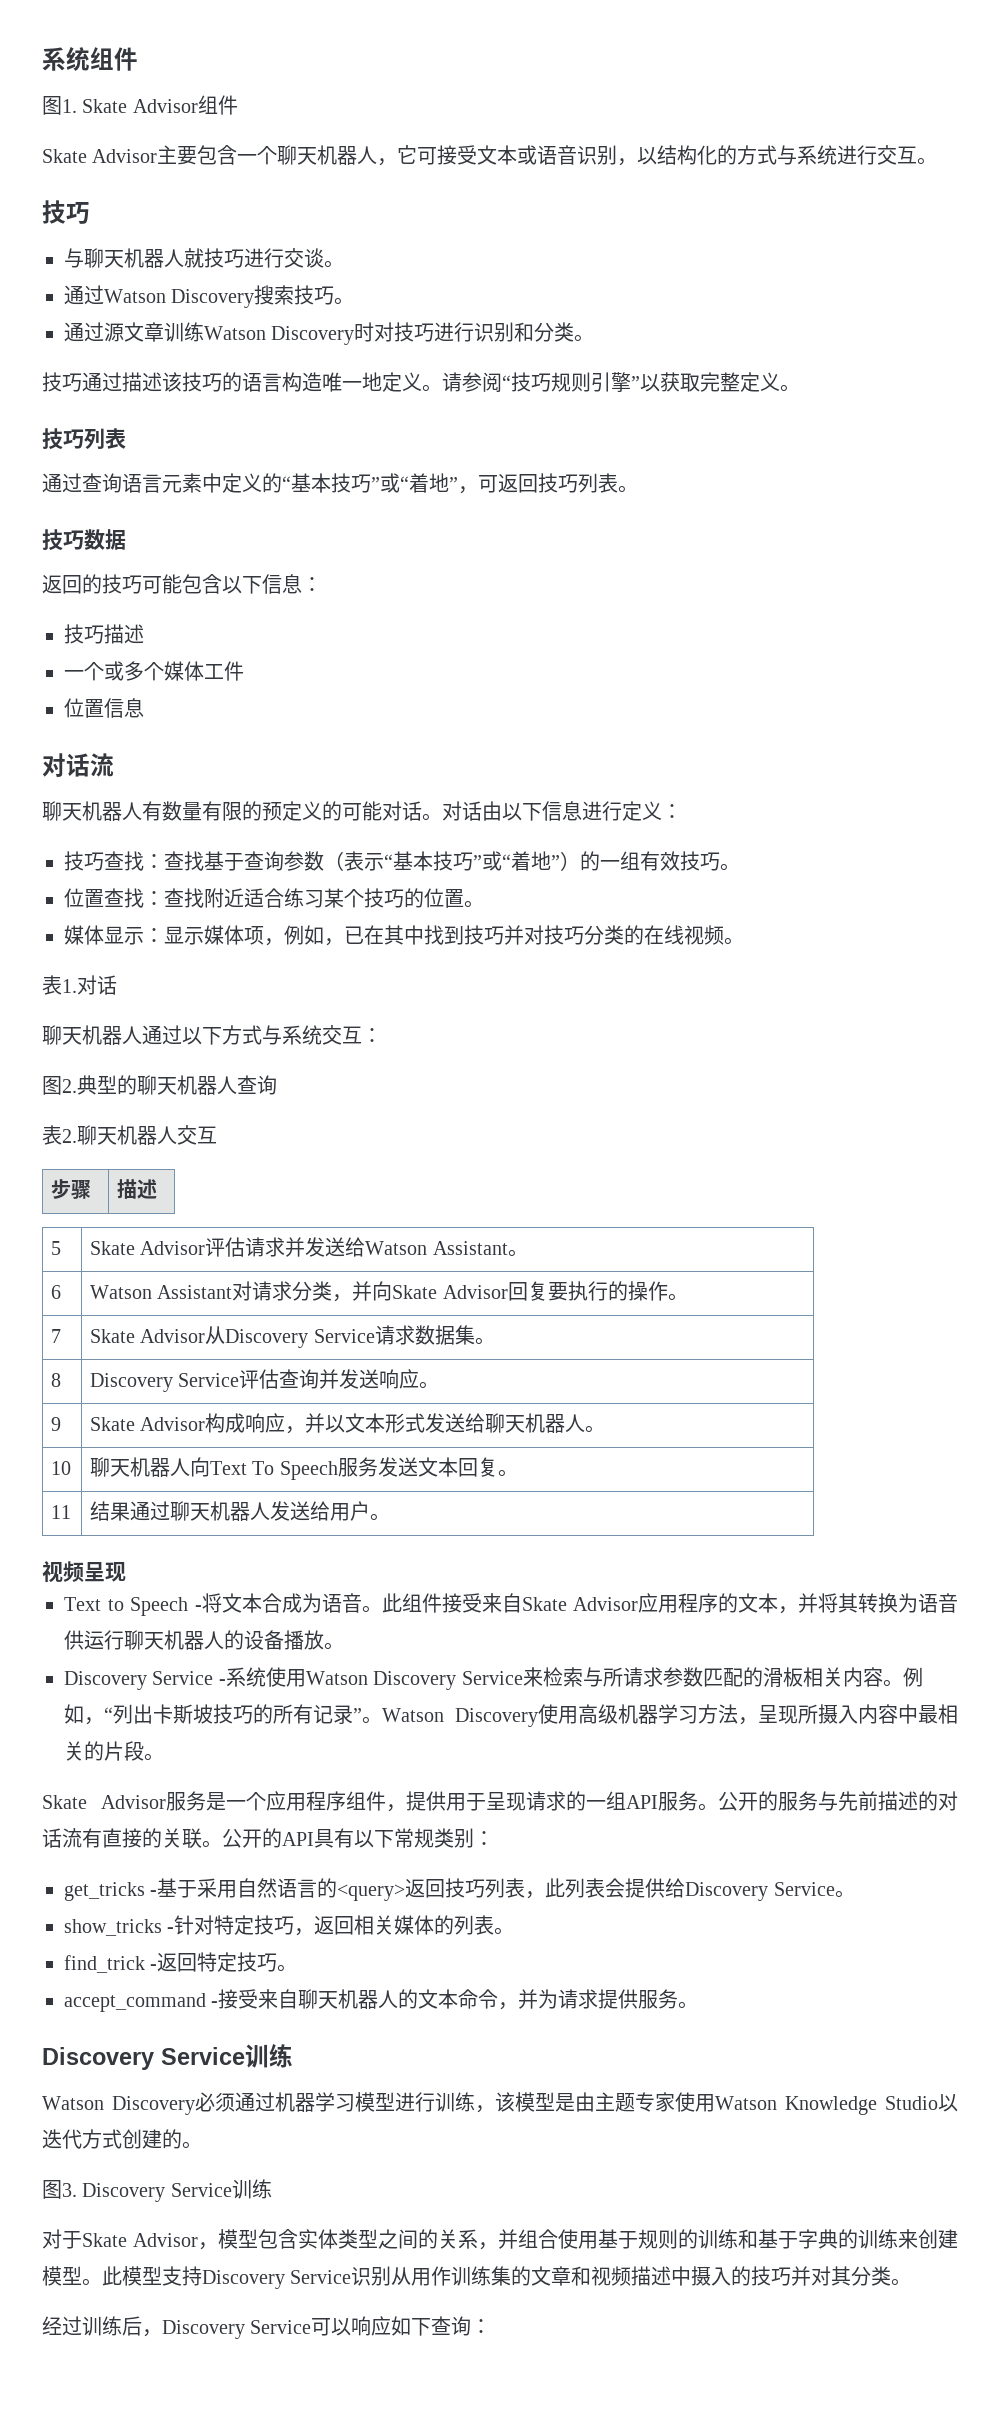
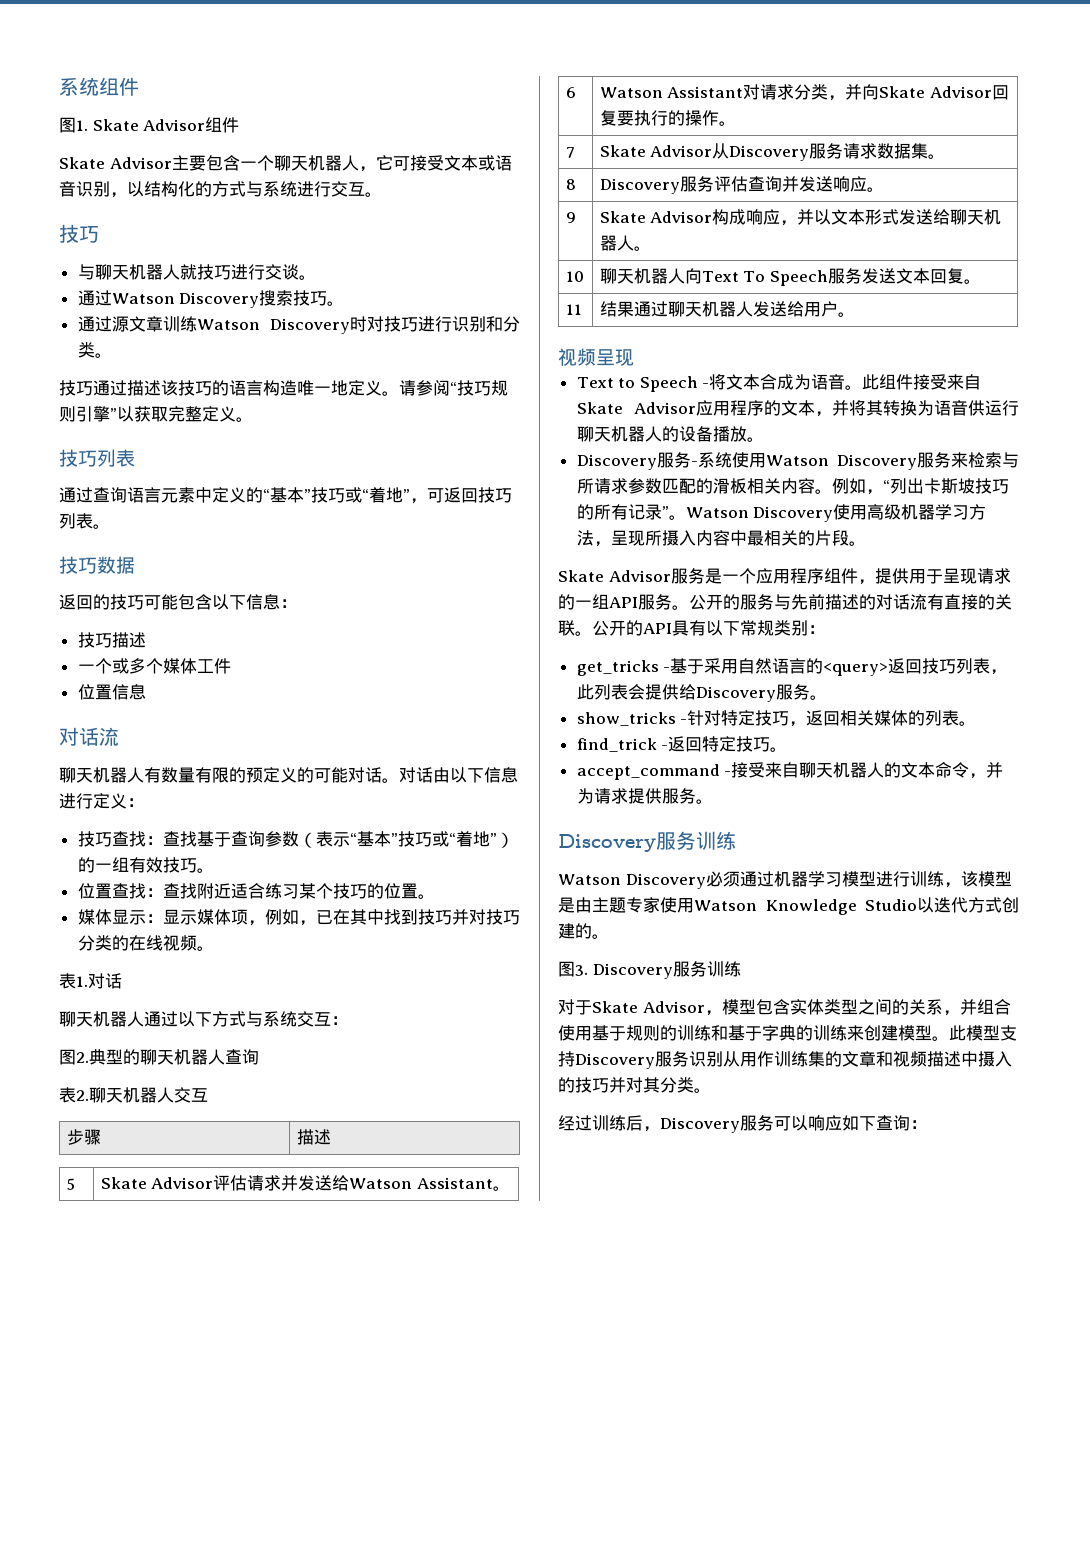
- 通过查询语言元素中定义的“基本技巧”或“着地”，可返回技巧列表。
+ 通过查询语言元素中定义的“基本”技巧或“着地”，可返回技巧列表。
- 技巧查找：查找基于查询参数（表示“基本技巧”或“着地”）的一组有效技巧。
+ 技巧查找：查找基于查询参数（表示“基本”技巧或“着地”）的一组有效技巧。
- 7 | Skate Advisor从Discovery Service请求数据集。
+ 7 | Skate Advisor从Discovery服务请求数据集。
- 8 | Discovery Service评估查询并发送响应。
+ 8 | Discovery服务评估查询并发送响应。
- Discovery Service -系统使用Watson Discovery Service来检索与所请求参数匹配的滑板相关内容。
+ Discovery服务-系统使用Watson Discovery服务来检索与所请求参数匹配的滑板相关内容。
- get_tricks -基于采用自然语言的<query>返回技巧列表，此列表会提供给Discovery Service。
+ get_tricks -基于采用自然语言的<query>返回技巧列表，此列表会提供给Discovery服务。
  accept_command -接受来自聊天机器人的文本命令，并为请求提供服务。
- Discovery Service训练
+ Discovery服务训练
- 图3. Discovery Service训练
+ 图3. Discovery服务训练
- 此模型支持Discovery Service识别从用作训练集的文章和视频描述中摄入的技巧并对其分类。
+ 此模型支持Discovery服务识别从用作训练集的文章和视频描述中摄入的技巧并对其分类。
- 经过训练后，Discovery Service可以响应如下查询：
+ 经过训练后，Discovery服务可以响应如下查询：

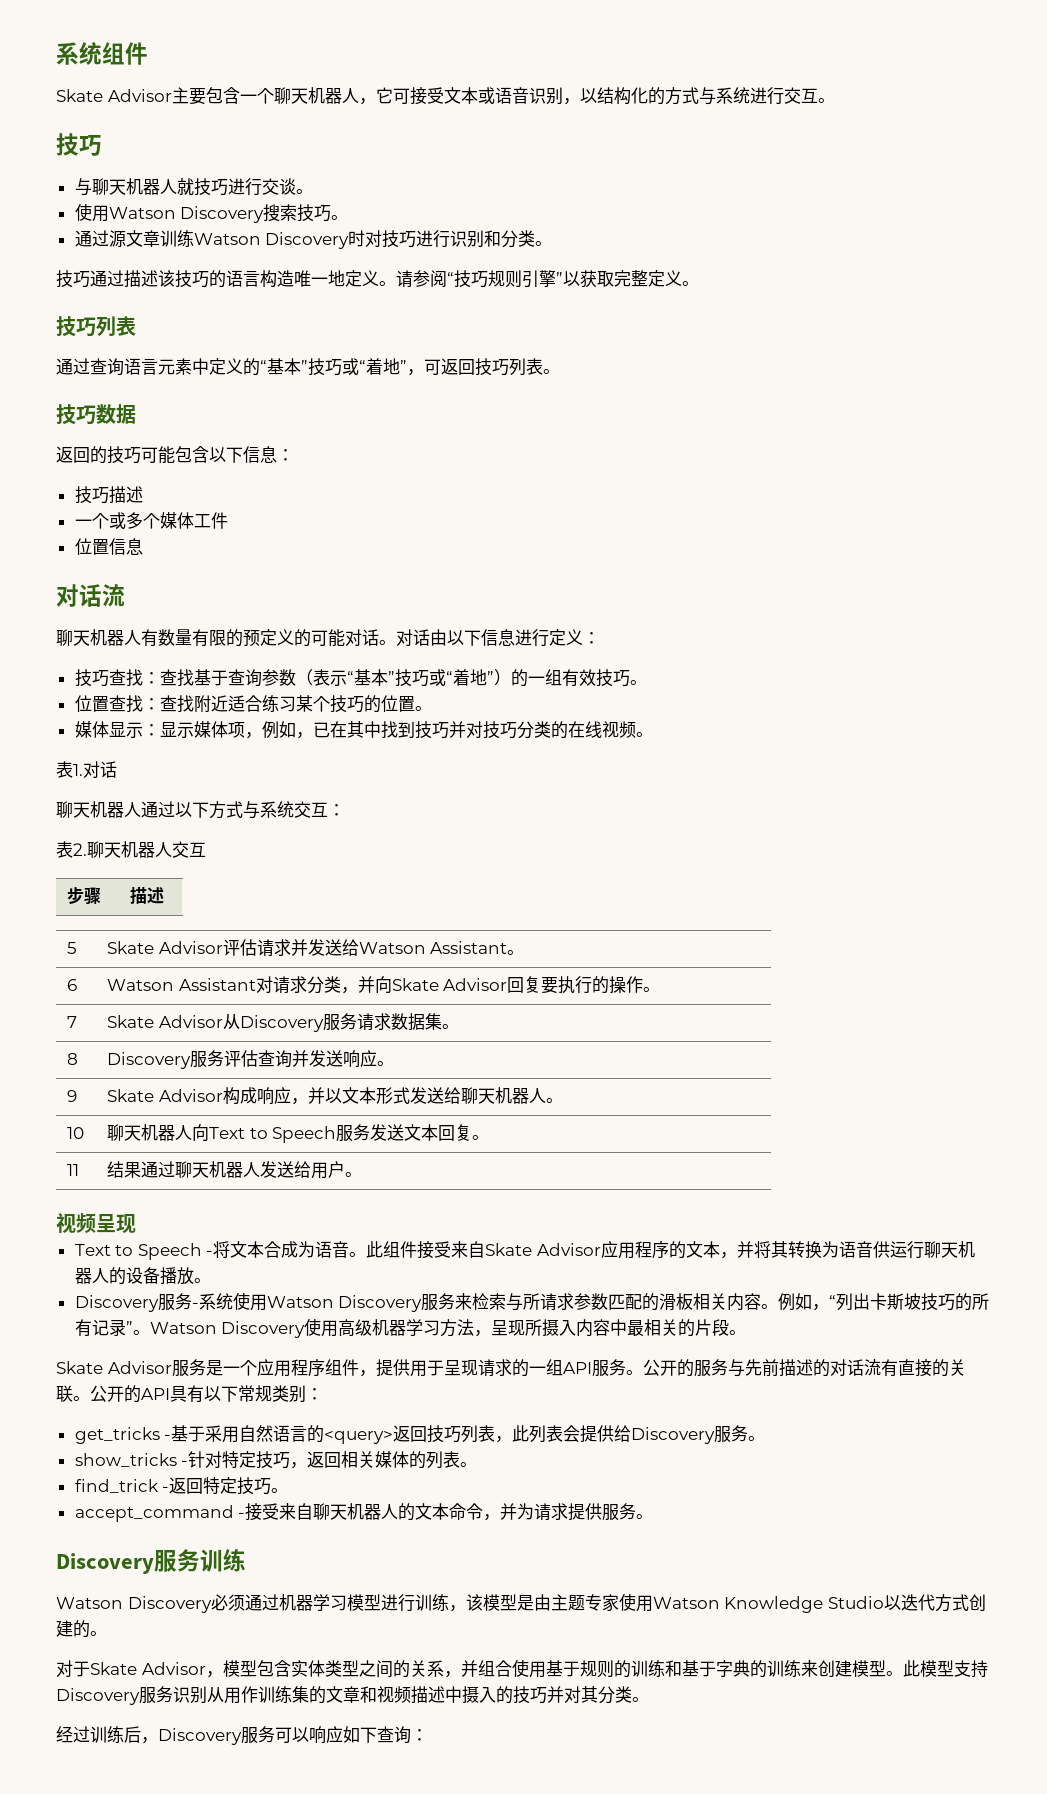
- 图1. Skate Advisor组件
- 通过Watson Discovery搜索技巧。
+ 使用Watson Discovery搜索技巧。
- 图2.典型的聊天机器人查询
- 10 | 聊天机器人向Text To Speech服务发送文本回复。
+ 10 | 聊天机器人向Text to Speech服务发送文本回复。
- 图3. Discovery服务训练

